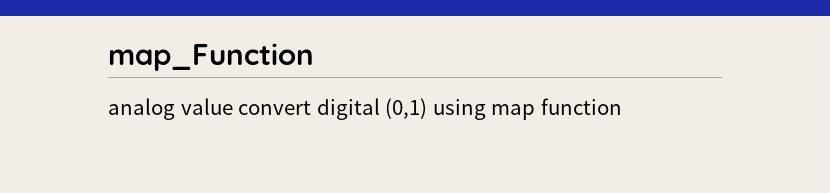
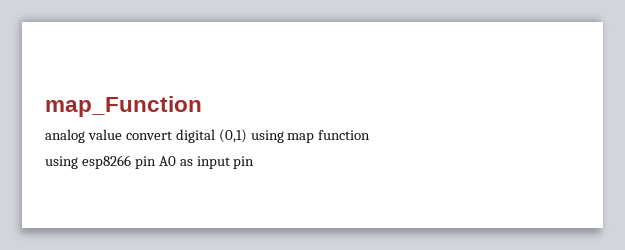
+ using esp8266 pin A0 as input pin

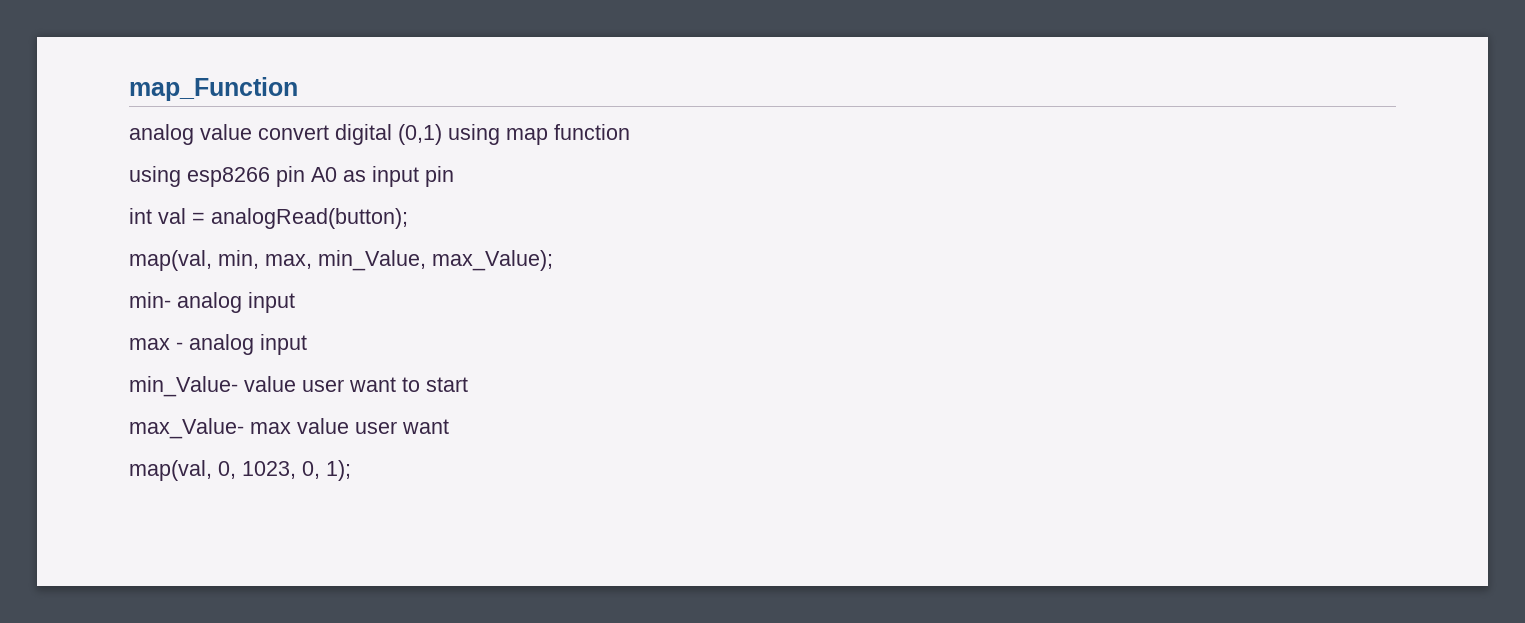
+ int val = analogRead(button);
+ map(val, min, max, min_Value, max_Value);
+ min- analog input
+ max - analog input
+ min_Value- value user want to start
+ max_Value- max value user want
+ map(val, 0, 1023, 0, 1);

